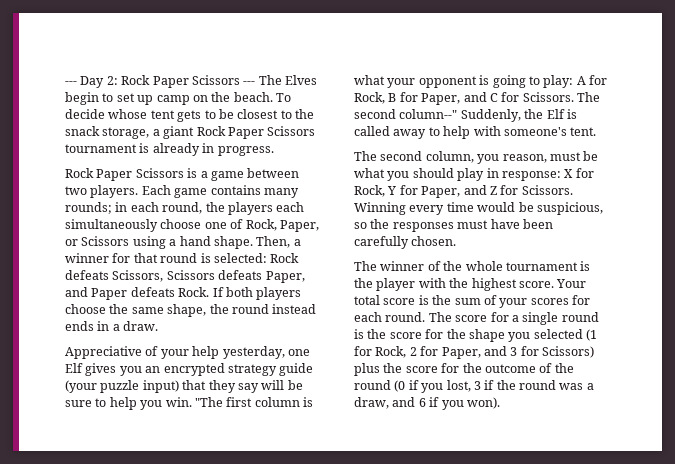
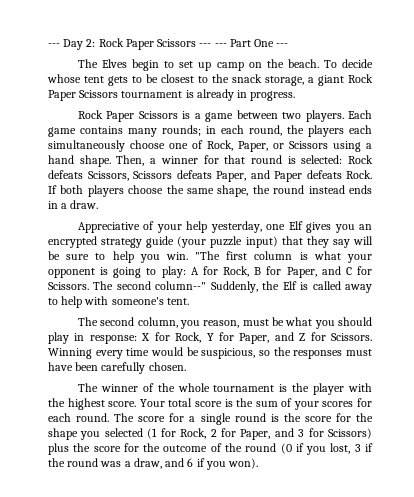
- --- Day 2: Rock Paper Scissors --- The Elves begin to set up camp on the beach.
+ --- Day 2: Rock Paper Scissors --- --- Part One ---
+ The Elves begin to set up camp on the beach.

